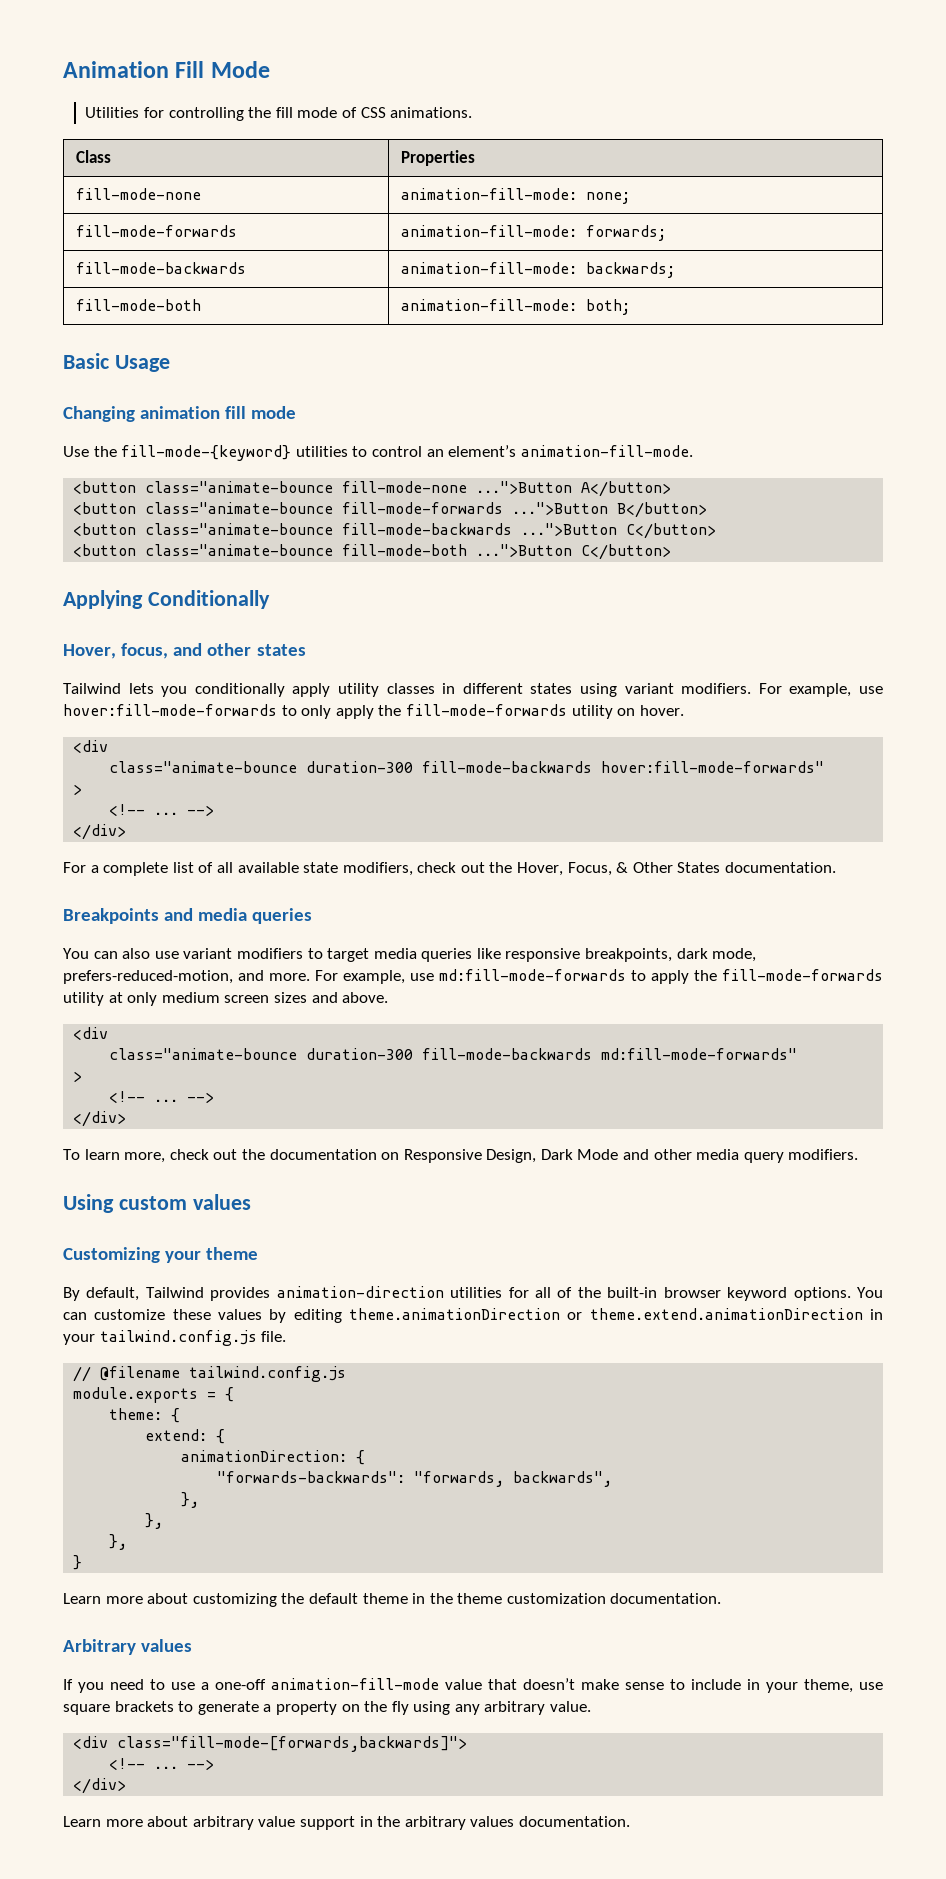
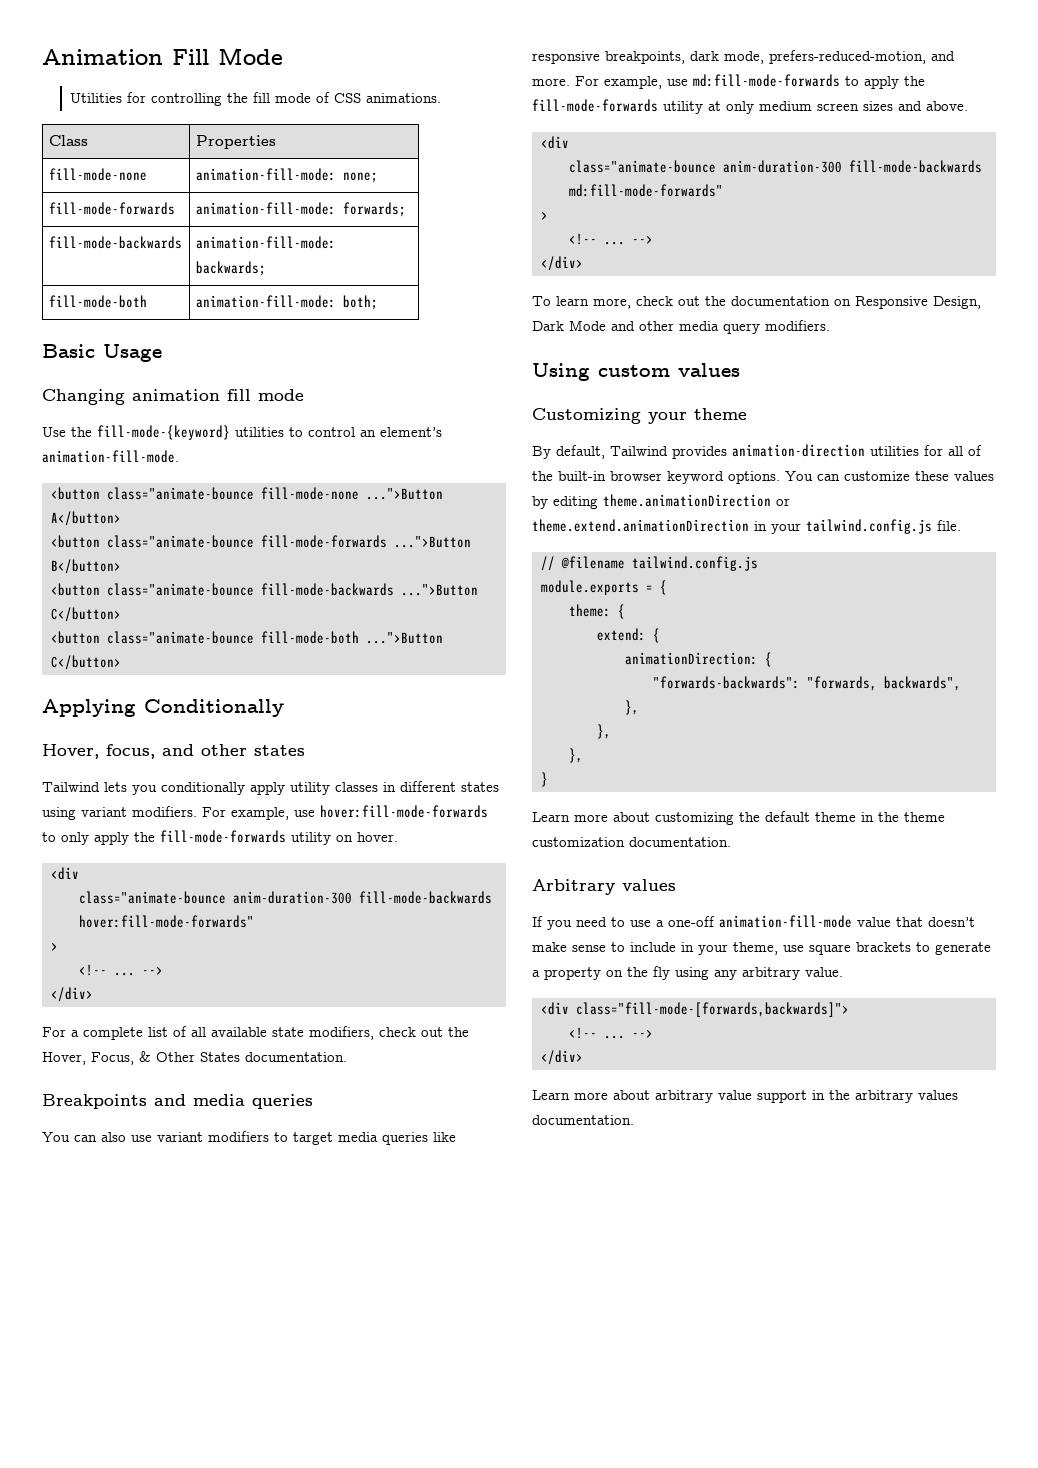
- class="animate-bounce duration-300 fill-mode-backwards hover:fill-mode-forwards"
+ class="animate-bounce anim-duration-300 fill-mode-backwards hover:fill-mode-forwards"
- class="animate-bounce duration-300 fill-mode-backwards md:fill-mode-forwards"
+ class="animate-bounce anim-duration-300 fill-mode-backwards md:fill-mode-forwards"

